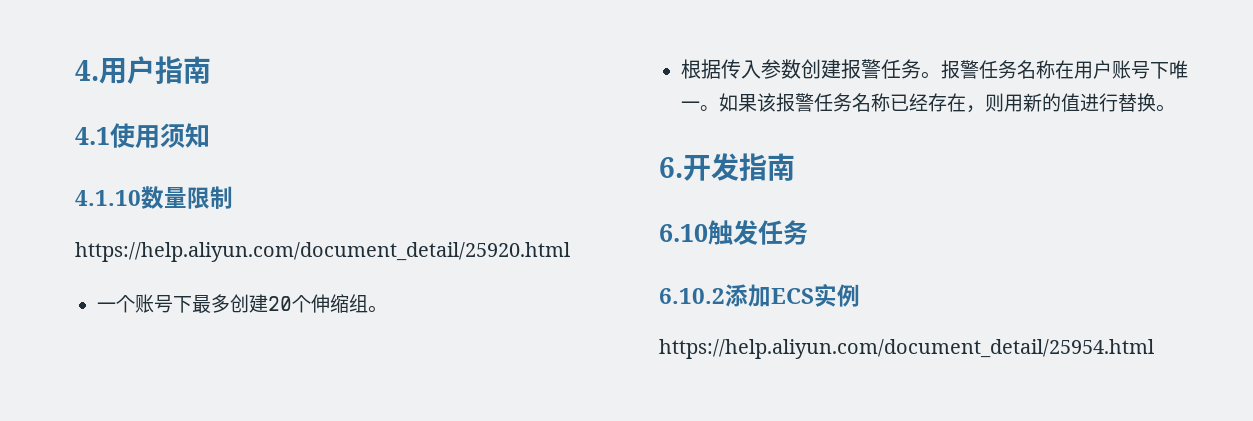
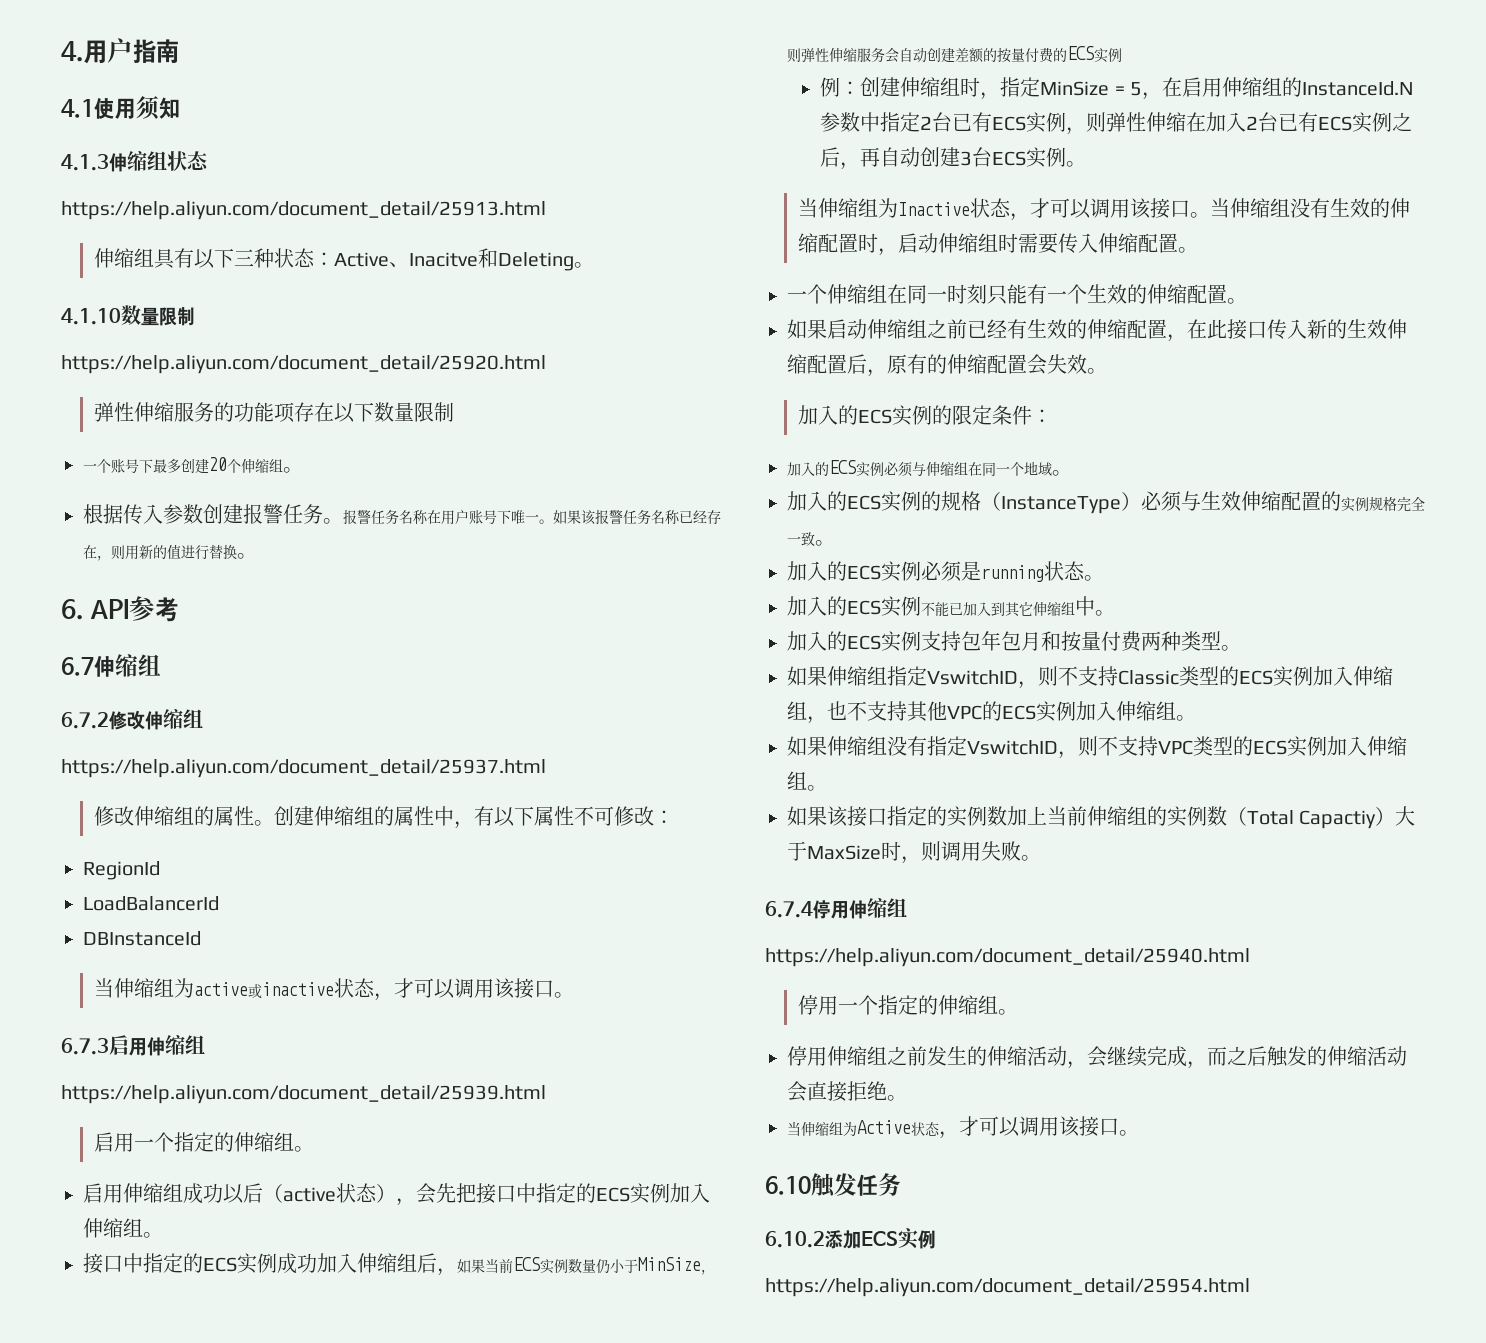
+ 4.1.3伸缩组状态
+ https://help.aliyun.com/document_detail/25913.html
+ 伸缩组具有以下三种状态：Active、Inacitve和Deleting。
  4.1.10数量限制
  https://help.aliyun.com/document_detail/25920.html
+ 弹性伸缩服务的功能项存在以下数量限制
- 6.开发指南
+ 6. API参考
+ 6.7伸缩组
+ 6.7.2修改伸缩组
+ https://help.aliyun.com/document_detail/25937.html
+ 修改伸缩组的属性。创建伸缩组的属性中，有以下属性不可修改：
+ RegionId
+ LoadBalancerId
+ DBInstanceId
+ 当伸缩组为active或inactive状态，才可以调用该接口。
+ 6.7.3启用伸缩组
+ https://help.aliyun.com/document_detail/25939.html
+ 启用一个指定的伸缩组。
+ 启用伸缩组成功以后（active状态），会先把接口中指定的ECS实例加入伸缩组。
+ 接口中指定的ECS实例成功加入伸缩组后，如果当前ECS实例数量仍小于MinSize，则弹性伸缩服务会自动创建差额的按量付费的ECS实例
+ 例：创建伸缩组时，指定MinSize = 5，在启用伸缩组的InstanceId.N参数中指定2台已有ECS实例，则弹性伸缩在加入2台已有ECS实例之后，再自动创建3台ECS实例。
+ 当伸缩组为Inactive状态，才可以调用该接口。当伸缩组没有生效的伸缩配置时，启动伸缩组时需要传入伸缩配置。
+ 一个伸缩组在同一时刻只能有一个生效的伸缩配置。
+ 如果启动伸缩组之前已经有生效的伸缩配置，在此接口传入新的生效伸缩配置后，原有的伸缩配置会失效。
+ 加入的ECS实例的限定条件：
+ 加入的ECS实例必须与伸缩组在同一个地域。
+ 加入的ECS实例的规格（InstanceType）必须与生效伸缩配置的实例规格完全一致。
+ 加入的ECS实例必须是running状态。
+ 加入的ECS实例不能已加入到其它伸缩组中。
+ 加入的ECS实例支持包年包月和按量付费两种类型。
+ 如果伸缩组指定VswitchID，则不支持Classic类型的ECS实例加入伸缩组，也不支持其他VPC的ECS实例加入伸缩组。
+ 如果伸缩组没有指定VswitchID，则不支持VPC类型的ECS实例加入伸缩组。
+ 如果该接口指定的实例数加上当前伸缩组的实例数（Total Capactiy）大于MaxSize时，则调用失败。
+ 6.7.4停用伸缩组
+ https://help.aliyun.com/document_detail/25940.html
+ 停用一个指定的伸缩组。
+ 停用伸缩组之前发生的伸缩活动，会继续完成，而之后触发的伸缩活动会直接拒绝。
+ 当伸缩组为Active状态，才可以调用该接口。

